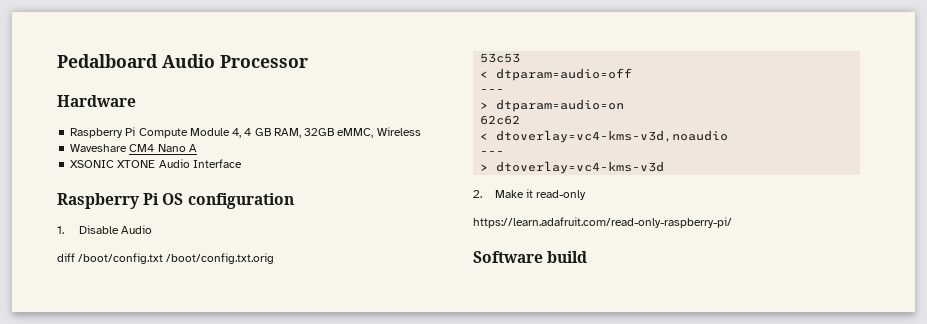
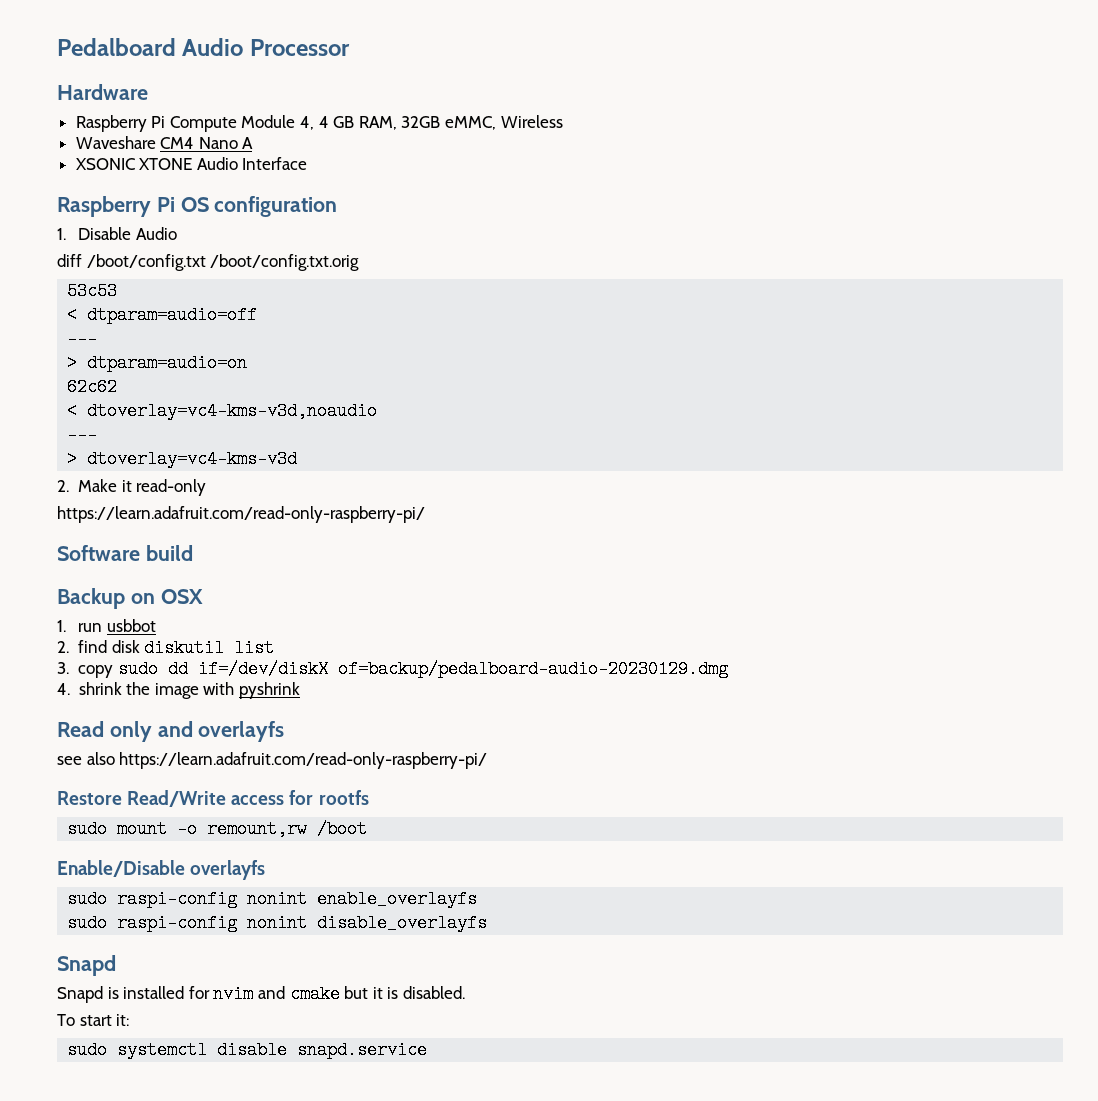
+ Backup on OSX
+ 1. run usbbot
+ 2. find disk diskutil list
+ 3. copy sudo dd if=/dev/diskX of=backup/pedalboard-audio-20230129.dmg
+ 4. shrink the image with pyshrink
+ Read only and overlayfs
+ see also https://learn.adafruit.com/read-only-raspberry-pi/
+ Restore Read/Write access for rootfs
+ sudo mount -o remount,rw /boot
+ Enable/Disable overlayfs
+ sudo raspi-config nonint enable_overlayfs
+ sudo raspi-config nonint disable_overlayfs
+ Snapd
+ Snapd is installed for nvim and cmake but it is disabled.
+ To start it:
+ sudo systemctl disable snapd.service

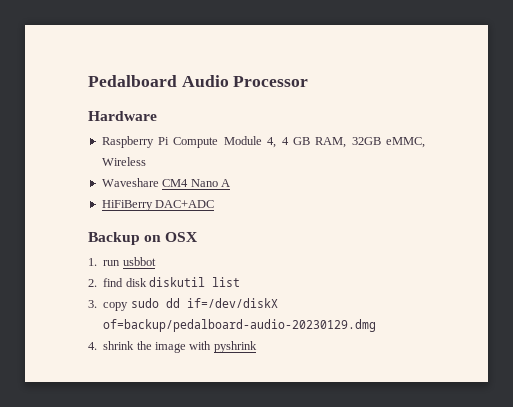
- XSONIC XTONE Audio Interface
- Raspberry Pi OS configuration
- 1. Disable Audio
- diff /boot/config.txt /boot/config.txt.orig
- 53c53
- < dtparam=audio=off
- ---
- > dtparam=audio=on
- 62c62
- < dtoverlay=vc4-kms-v3d,noaudio
- ---
- > dtoverlay=vc4-kms-v3d
- 2. Make it read-only
- https://learn.adafruit.com/read-only-raspberry-pi/
- Software build
+ HiFiBerry DAC+ADC
- Read only and overlayfs
- see also https://learn.adafruit.com/read-only-raspberry-pi/
- Restore Read/Write access for rootfs
- sudo mount -o remount,rw /boot
- Enable/Disable overlayfs
- sudo raspi-config nonint enable_overlayfs
- sudo raspi-config nonint disable_overlayfs
- Snapd
- Snapd is installed for nvim and cmake but it is disabled.
- To start it:
- sudo systemctl disable snapd.service

